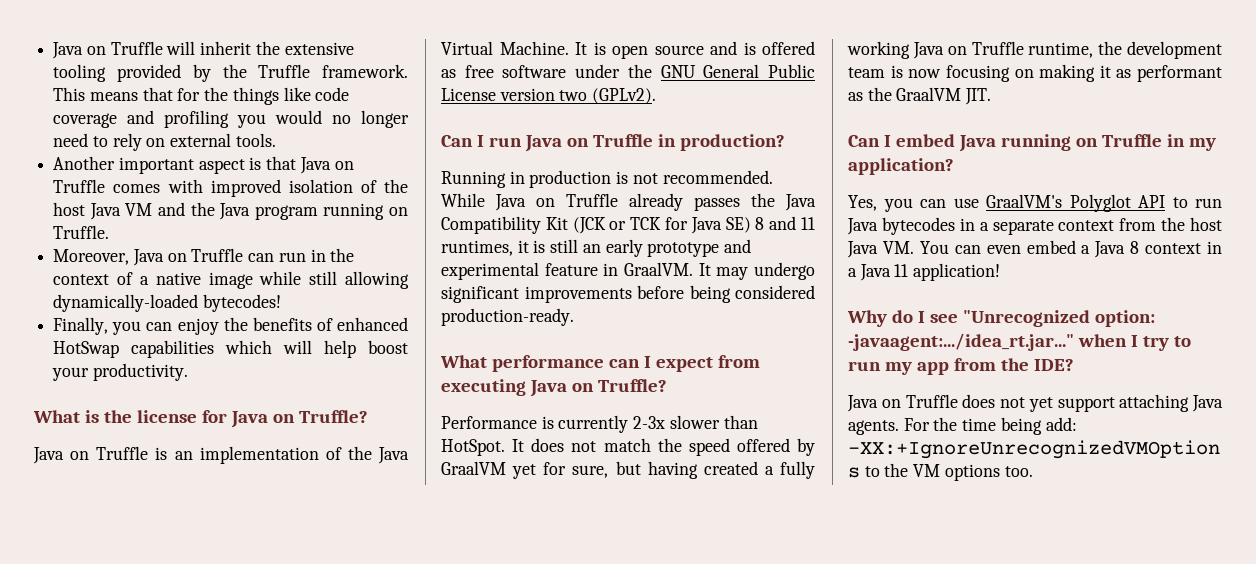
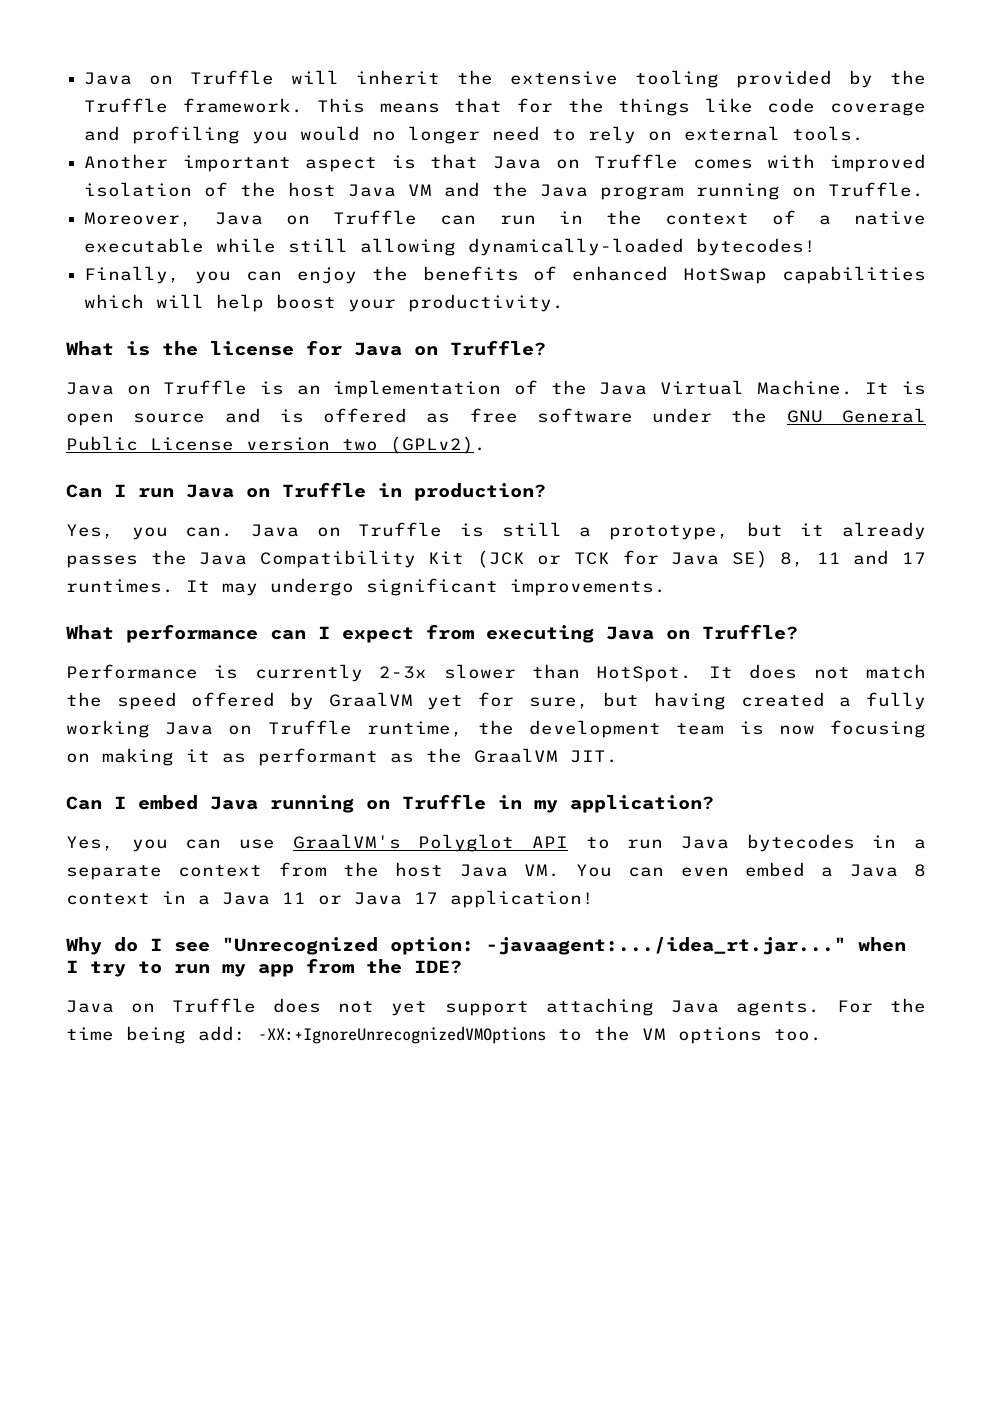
- Moreover, Java on Truffle can run in the context of a native image while still allowing dynamically-loaded bytecodes!
+ Moreover, Java on Truffle can run in the context of a native executable while still allowing dynamically-loaded bytecodes!
- Running in production is not recommended. While Java on Truffle already passes the Java Compatibility Kit (JCK or TCK for Java SE) 8 and 11 runtimes, it is still an early prototype and experimental feature in GraalVM. It may undergo significant improvements before being considered production-ready.
+ Yes, you can. Java on Truffle is still a prototype, but it already passes the Java Compatibility Kit (JCK or TCK for Java SE) 8, 11 and 17 runtimes. It may undergo significant improvements.
- Yes, you can use GraalVM's Polyglot API to run Java bytecodes in a separate context from the host Java VM. You can even embed a Java 8 context in a Java 11 application!
+ Yes, you can use GraalVM's Polyglot API to run Java bytecodes in a separate context from the host Java VM. You can even embed a Java 8 context in a Java 11 or Java 17 application!

